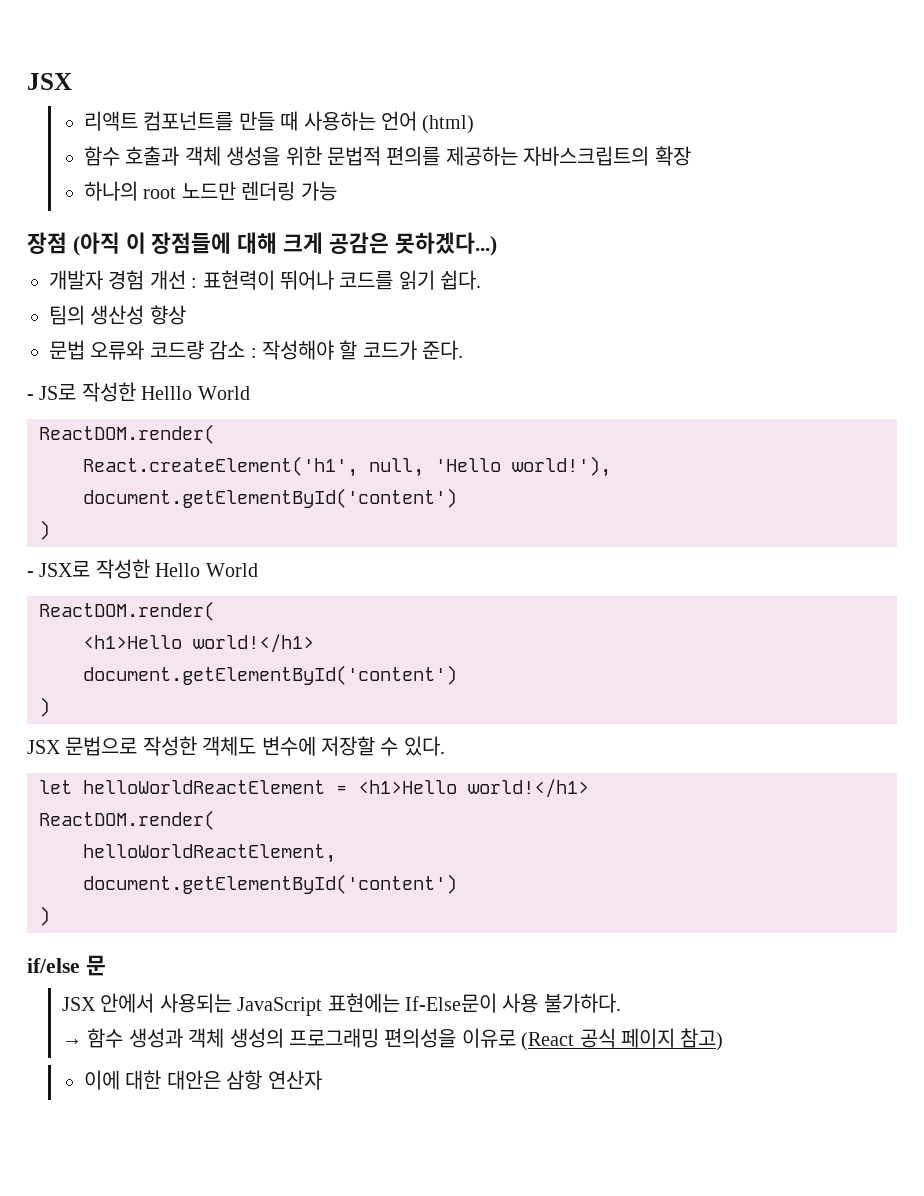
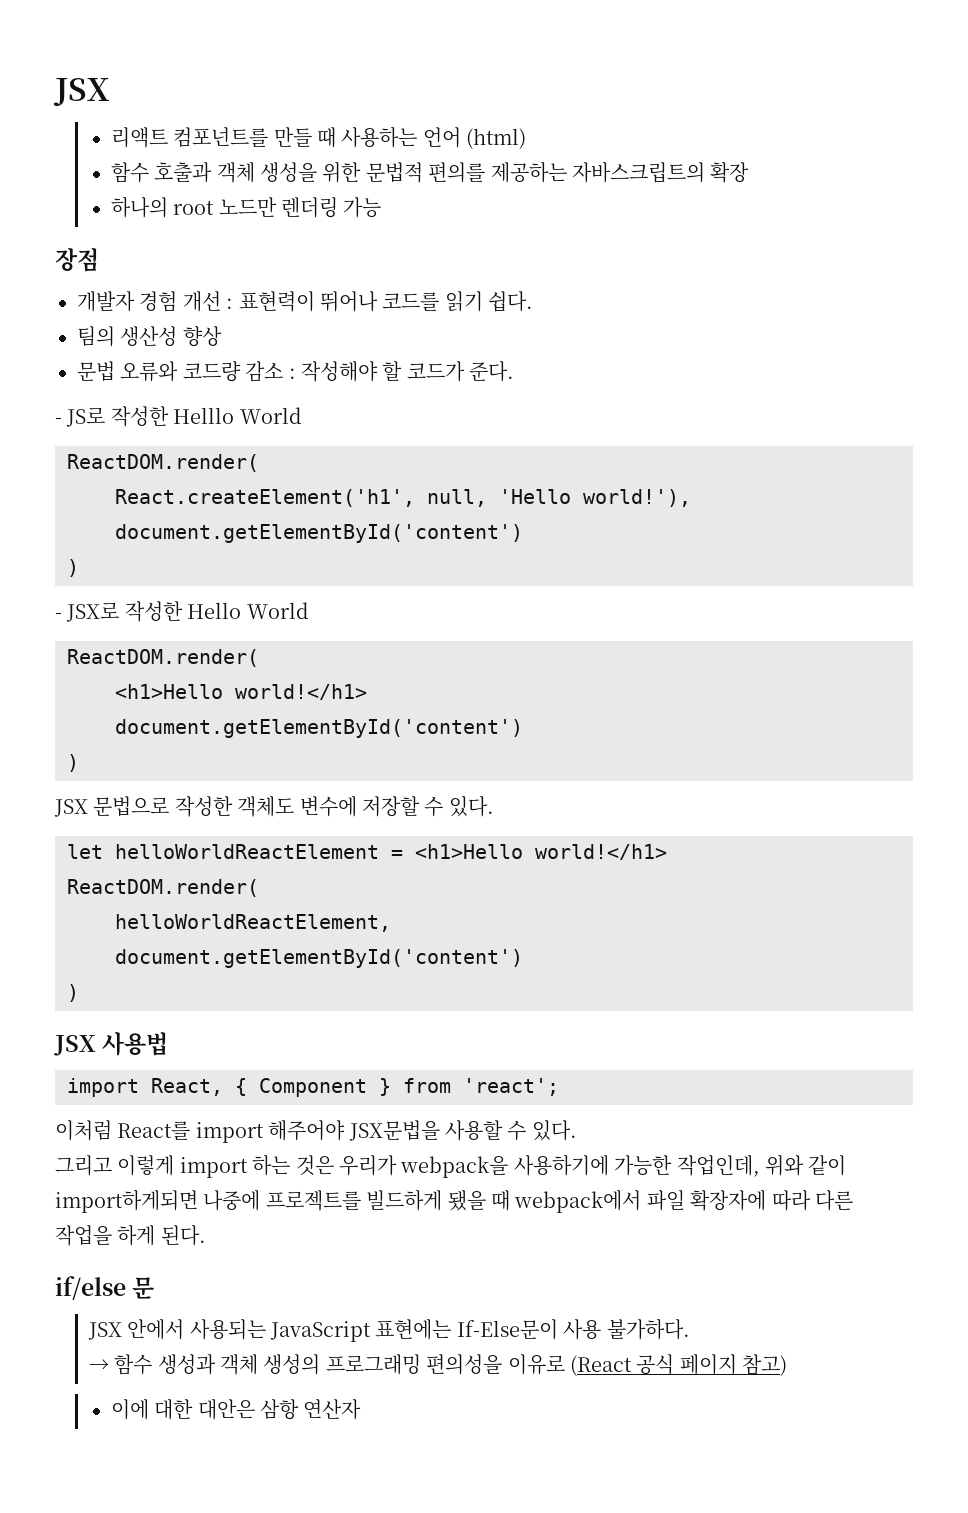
- 장점 (아직 이 장점들에 대해 크게 공감은 못하겠다...)
+ 장점
+ JSX 사용법
+ import React, { Component } from 'react';
+ 이처럼 React를 import 해주어야 JSX문법을 사용할 수 있다.
+ 그리고 이렇게 import 하는 것은 우리가 webpack을 사용하기에 가능한 작업인데, 위와 같이 import하게되면 나중에 프로젝트를 빌드하게 됐을 때 webpack에서 파일 확장자에 따라 다른 작업을 하게 된다.

